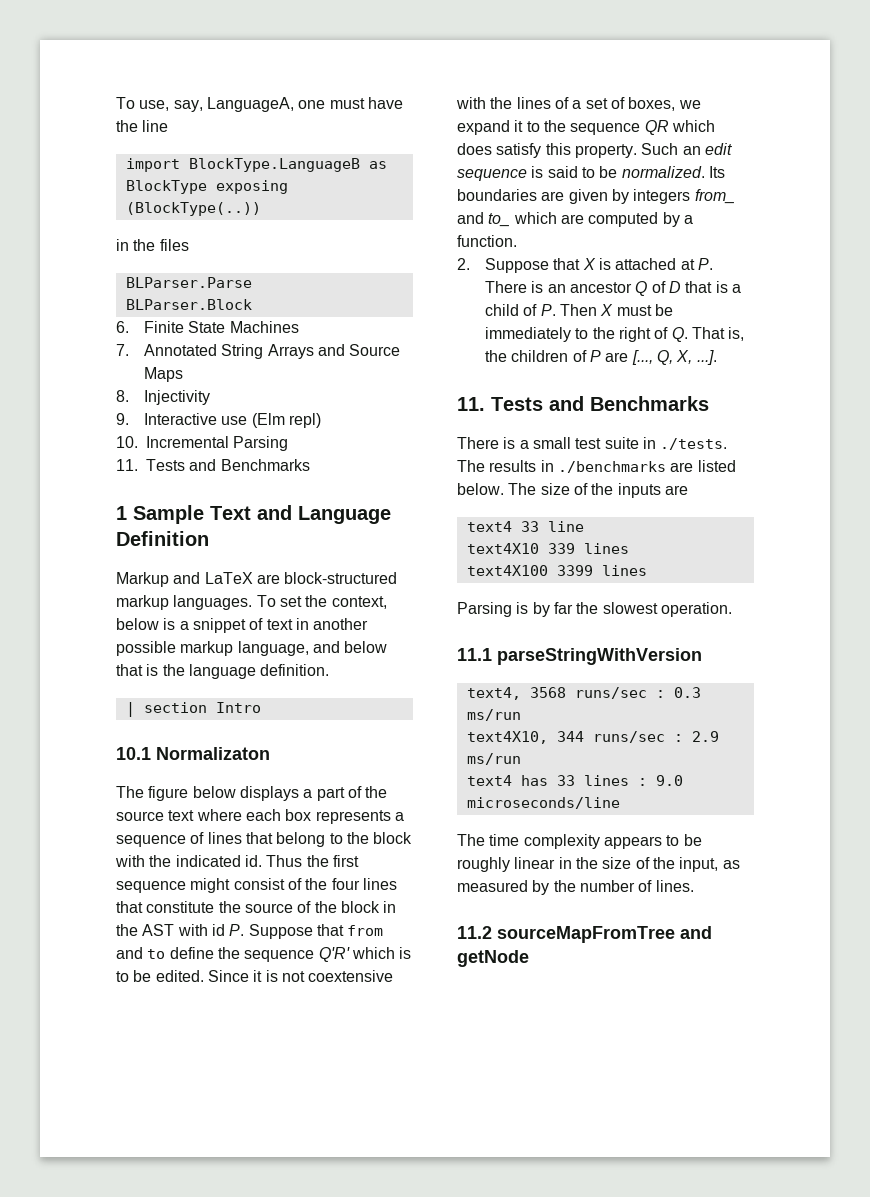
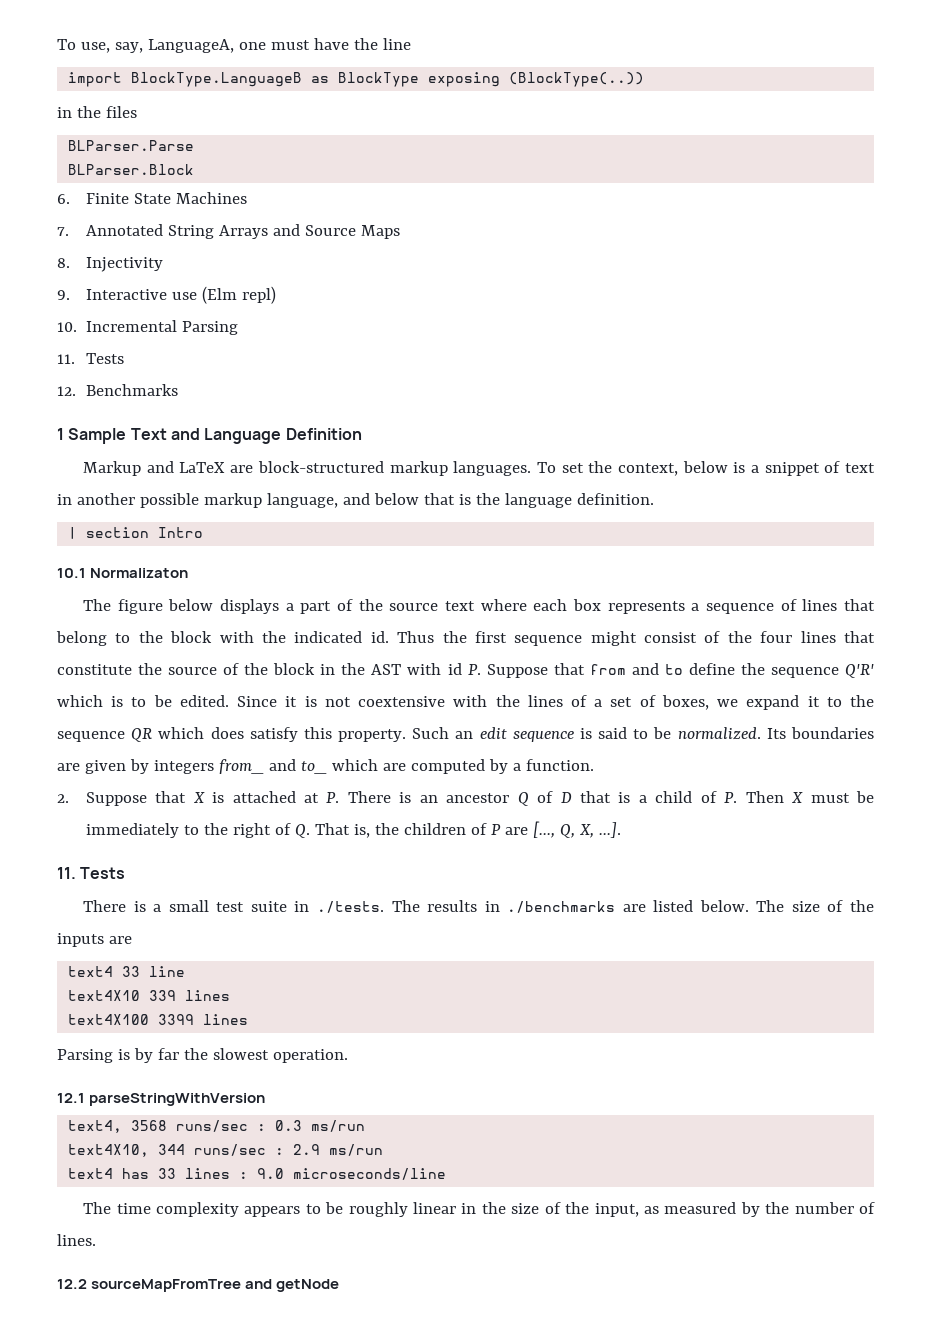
  10. Incremental Parsing
- 11. Tests and Benchmarks
+ 11. Tests
+ 12. Benchmarks
  2. Suppose that X is attached at P. There is an ancestor Q of D that is a child of P. Then X must be immediately to the right of Q. That is, the children of P are [..., Q, X, ...].
- 11. Tests and Benchmarks
+ 11. Tests
- 11.1 parseStringWithVersion
+ 12.1 parseStringWithVersion
- 11.2 sourceMapFromTree and getNode
+ 12.2 sourceMapFromTree and getNode

